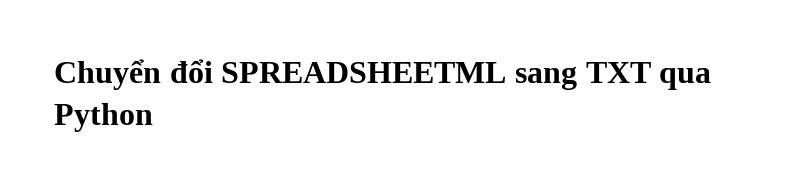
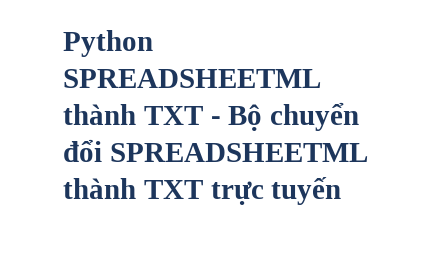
- Chuyển đổi SPREADSHEETML sang TXT qua Python
+ Python SPREADSHEETML thành TXT - Bộ chuyển đổi SPREADSHEETML thành TXT trực tuyến

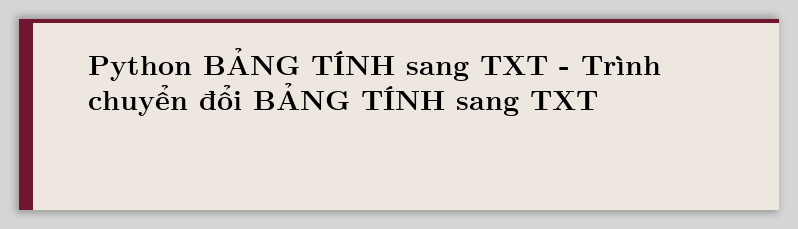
- Python SPREADSHEETML thành TXT - Bộ chuyển đổi SPREADSHEETML thành TXT trực tuyến
+ Python BẢNG TÍNH sang TXT - Trình chuyển đổi BẢNG TÍNH sang TXT

